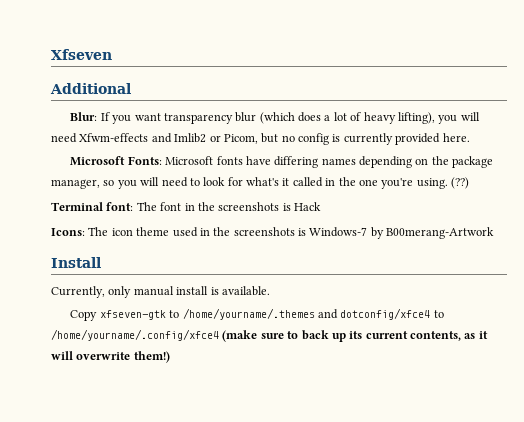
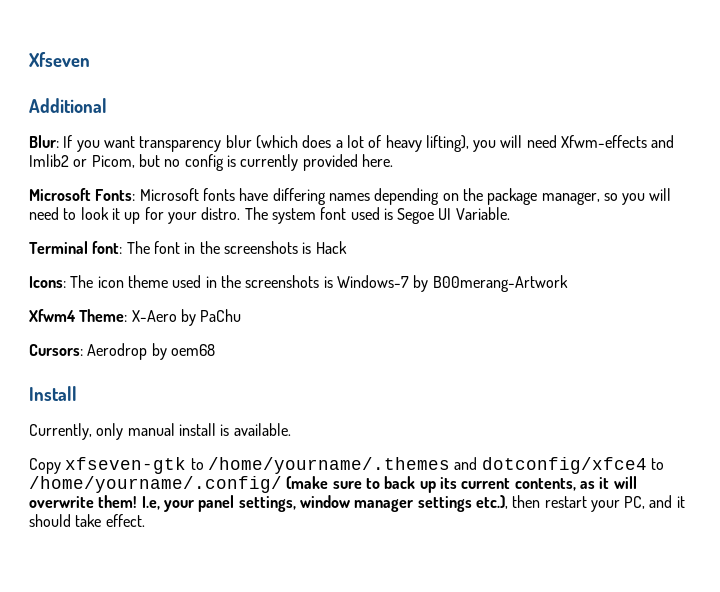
- Microsoft Fonts: Microsoft fonts have differing names depending on the package manager, so you will need to look for what's it called in the one you're using. (??)
+ Microsoft Fonts: Microsoft fonts have differing names depending on the package manager, so you will need to look it up for your distro. The system font used is Segoe UI Variable.
+ Xfwm4 Theme: X-Aero by PaChu
+ Cursors: Aerodrop by oem68
- Copy xfseven-gtk to /home/yourname/.themes and dotconfig/xfce4 to /home/yourname/.config/xfce4 (make sure to back up its current contents, as it will overwrite them!)
+ Copy xfseven-gtk to /home/yourname/.themes and dotconfig/xfce4 to /home/yourname/.config/ (make sure to back up its current contents, as it will overwrite them! I.e, your panel settings, window manager settings etc.), then restart your PC, and it should take effect.

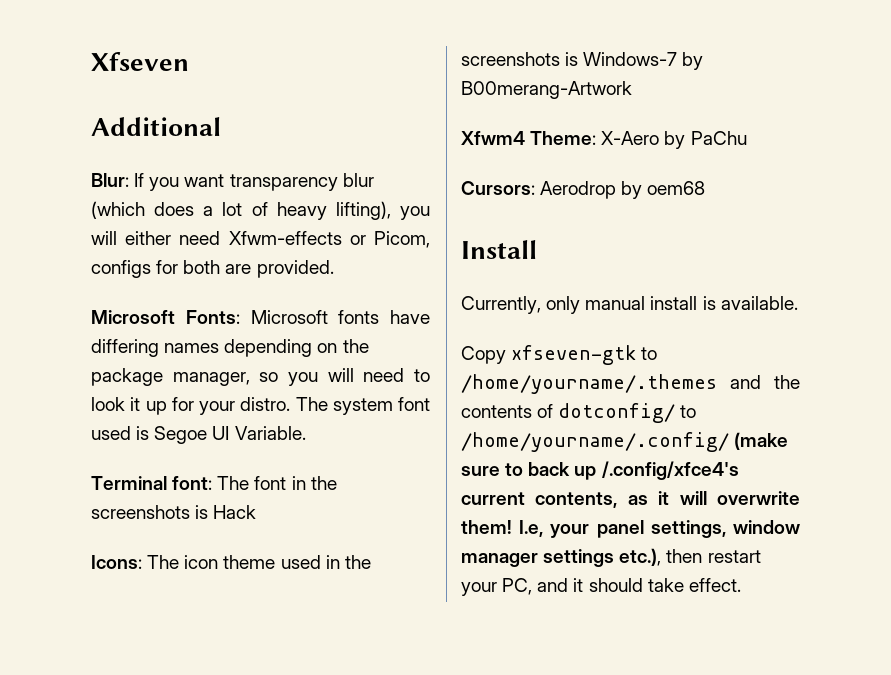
- Blur: If you want transparency blur (which does a lot of heavy lifting), you will need Xfwm-effects and Imlib2 or Picom, but no config is currently provided here.
+ Blur: If you want transparency blur (which does a lot of heavy lifting), you will either need Xfwm-effects or Picom, configs for both are provided.
- Copy xfseven-gtk to /home/yourname/.themes and dotconfig/xfce4 to /home/yourname/.config/ (make sure to back up its current contents, as it will overwrite them!
+ Copy xfseven-gtk to /home/yourname/.themes and the contents of dotconfig/ to /home/yourname/.config/ (make sure to back up /.config/xfce4's current contents, as it will overwrite them!

